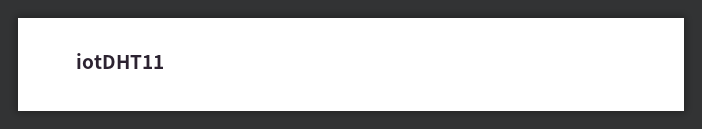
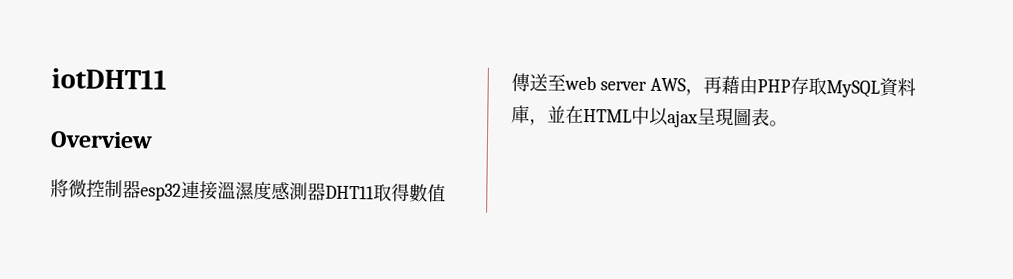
+ Overview
+ 將微控制器esp32連接溫濕度感測器DHT11取得數值傳送至web server AWS，再藉由PHP存取MySQL資料庫，並在HTML中以ajax呈現圖表。

